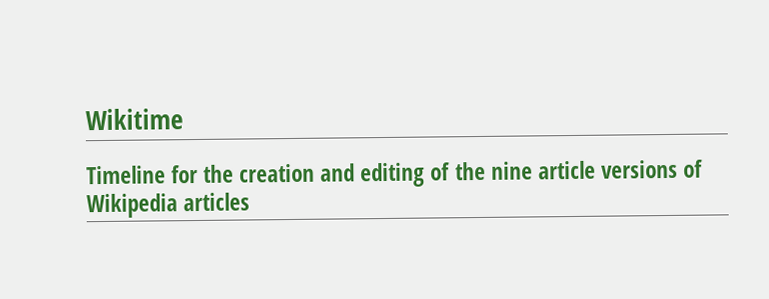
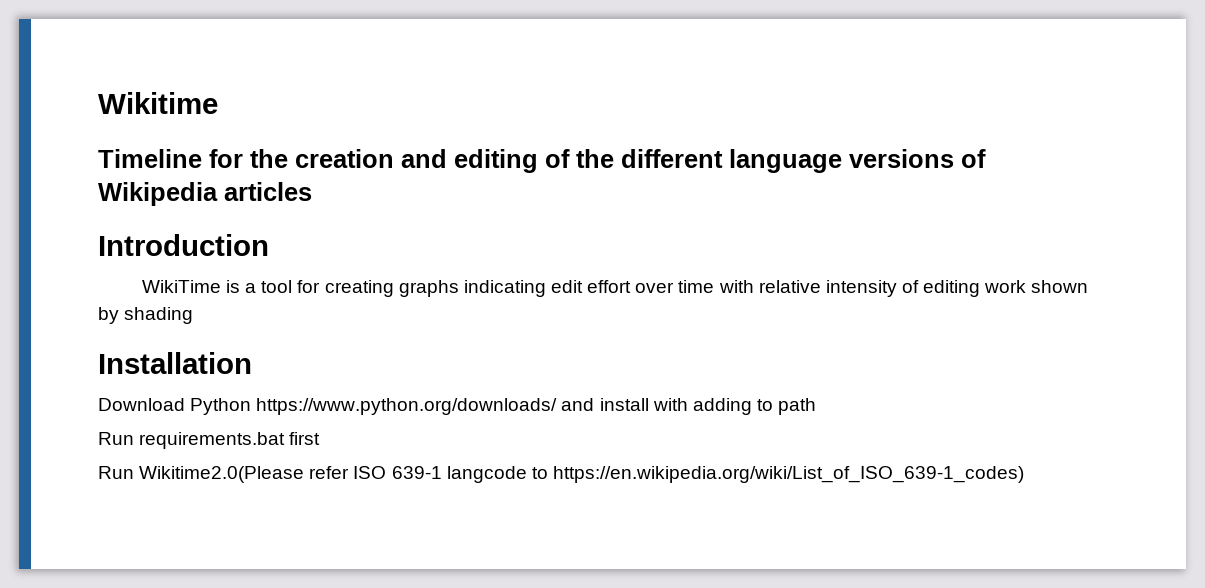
- Timeline for the creation and editing of the nine article versions of Wikipedia articles
+ Timeline for the creation and editing of the different language versions of Wikipedia articles
+ Introduction
+ WikiTime is a tool for creating graphs indicating edit effort over time with relative intensity of editing work shown by shading
+ Installation
+ Download Python https://www.python.org/downloads/ and install with adding to path
+ Run requirements.bat first
+ Run Wikitime2.0(Please refer ISO 639-1 langcode to https://en.wikipedia.org/wiki/List_of_ISO_639-1_codes)

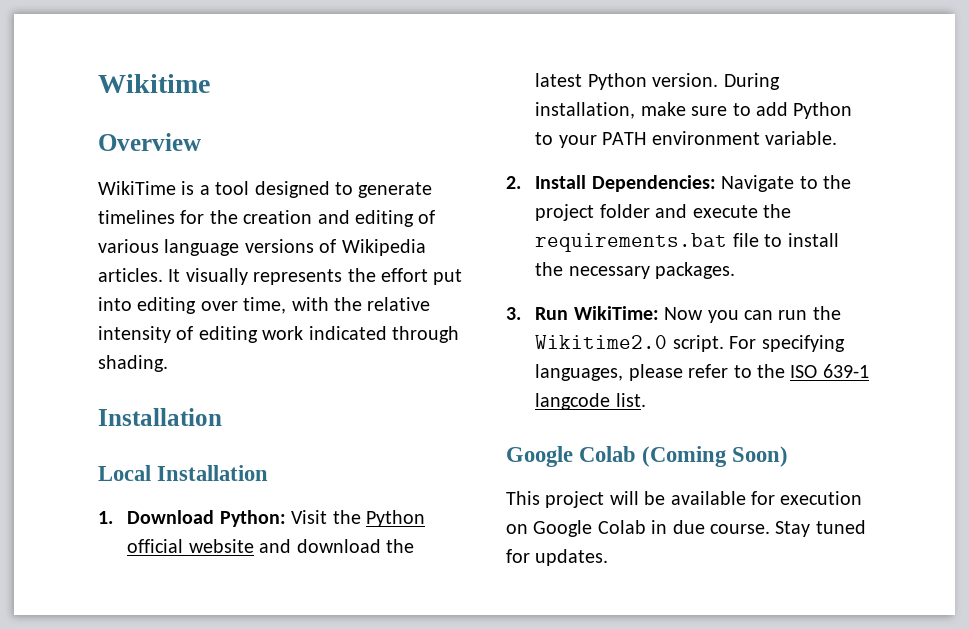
- Timeline for the creation and editing of the different language versions of Wikipedia articles
- Introduction
- WikiTime is a tool for creating graphs indicating edit effort over time with relative intensity of editing work shown by shading
+ Overview
+ WikiTime is a tool designed to generate timelines for the creation and editing of various language versions of Wikipedia articles. It visually represents the effort put into editing over time, with the relative intensity of editing work indicated through shading.
  Installation
- Download Python https://www.python.org/downloads/ and install with adding to path
- Run requirements.bat first
- Run Wikitime2.0(Please refer ISO 639-1 langcode to https://en.wikipedia.org/wiki/List_of_ISO_639-1_codes)
+ Local Installation
+ 1. Download Python: Visit the Python official website and download the latest Python version. During installation, make sure to add Python to your PATH environment variable.
+ 2. Install Dependencies: Navigate to the project folder and execute the requirements.bat file to install the necessary packages.
+ 3. Run WikiTime: Now you can run the Wikitime2.0 script. For specifying languages, please refer to the ISO 639-1 langcode list.
+ Google Colab (Coming Soon)
+ This project will be available for execution on Google Colab in due course. Stay tuned for updates.

